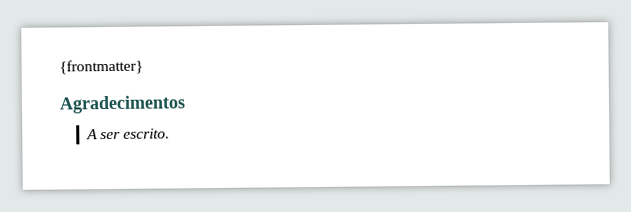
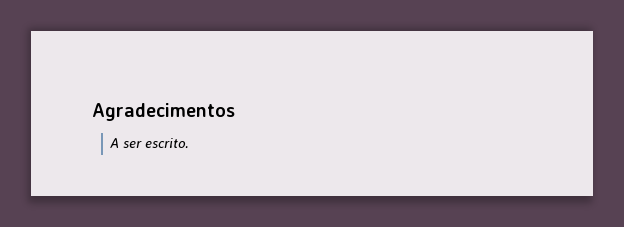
- {frontmatter}

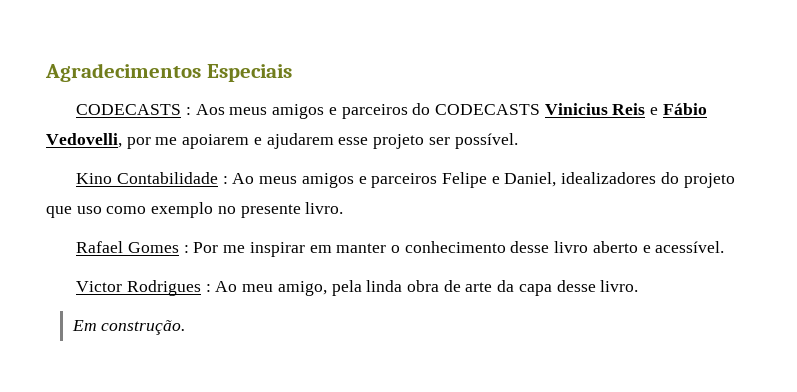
- Agradecimentos
- A ser escrito.
+ Agradecimentos Especiais
+ CODECASTS : Aos meus amigos e parceiros do CODECASTS Vinicius Reis e Fábio Vedovelli, por me apoiarem e ajudarem esse projeto ser possível.
+ Kino Contabilidade : Ao meus amigos e parceiros Felipe e Daniel, idealizadores do projeto que uso como exemplo no presente livro.
+ Rafael Gomes : Por me inspirar em manter o conhecimento desse livro aberto e acessível.
+ Victor Rodrigues : Ao meu amigo, pela linda obra de arte da capa desse livro.
+ Em construção.

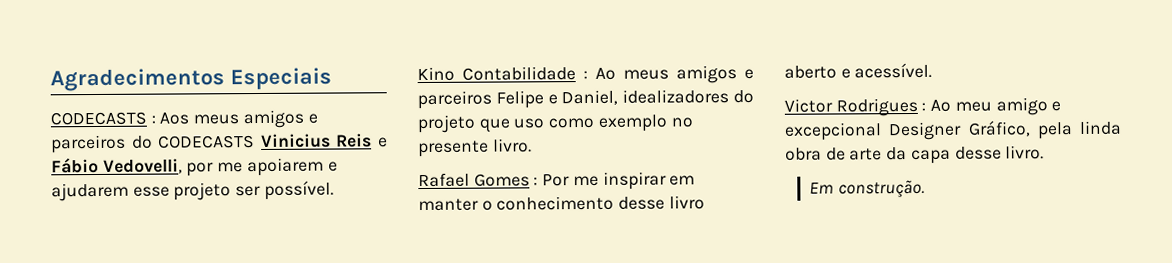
- Victor Rodrigues : Ao meu amigo, pela linda obra de arte da capa desse livro.
+ Victor Rodrigues : Ao meu amigo e excepcional Designer Gráfico, pela linda obra de arte da capa desse livro.

